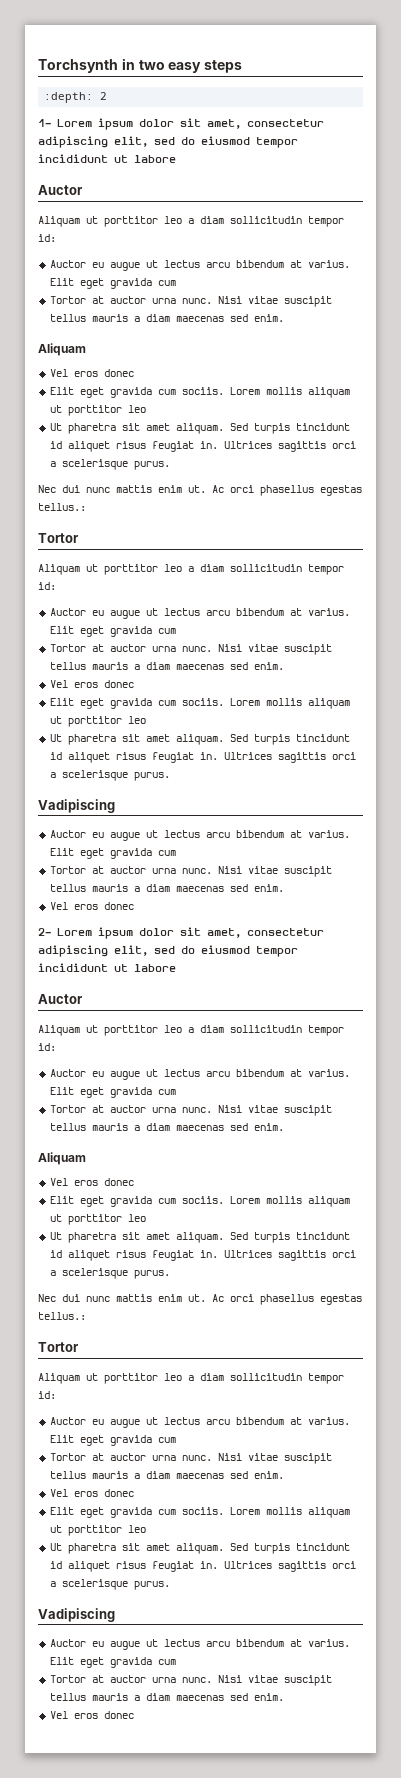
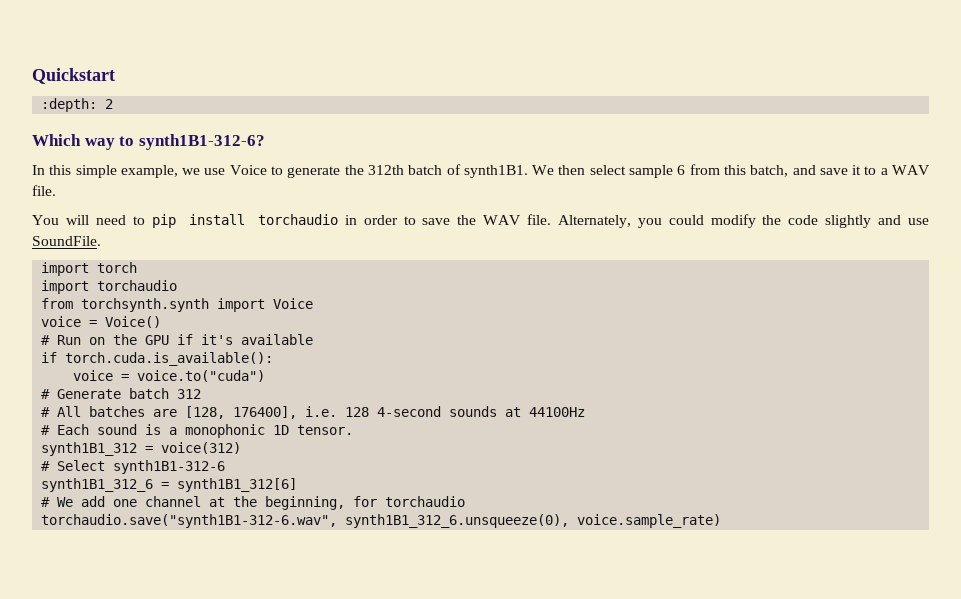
- Torchsynth in two easy steps
+ Quickstart
  :depth: 2
- 1- Lorem ipsum dolor sit amet, consectetur adipiscing elit, sed do eiusmod tempor incididunt ut labore
- Auctor
- Aliquam ut porttitor leo a diam sollicitudin tempor id:
- Auctor eu augue ut lectus arcu bibendum at varius. Elit eget gravida cum
- Tortor at auctor urna nunc. Nisi vitae suscipit tellus mauris a diam maecenas sed enim.
- Aliquam
- Vel eros donec
- Elit eget gravida cum sociis. Lorem mollis aliquam ut porttitor leo
- Ut pharetra sit amet aliquam. Sed turpis tincidunt id aliquet risus feugiat in. Ultrices sagittis orci a scelerisque purus.
- Nec dui nunc mattis enim ut. Ac orci phasellus egestas tellus.:
- Tortor
- Aliquam ut porttitor leo a diam sollicitudin tempor id:
- Auctor eu augue ut lectus arcu bibendum at varius. Elit eget gravida cum
- Tortor at auctor urna nunc. Nisi vitae suscipit tellus mauris a diam maecenas sed enim.
- Vel eros donec
- Elit eget gravida cum sociis. Lorem mollis aliquam ut porttitor leo
- Ut pharetra sit amet aliquam. Sed turpis tincidunt id aliquet risus feugiat in. Ultrices sagittis orci a scelerisque purus.
- Vadipiscing
- Auctor eu augue ut lectus arcu bibendum at varius. Elit eget gravida cum
- Tortor at auctor urna nunc. Nisi vitae suscipit tellus mauris a diam maecenas sed enim.
- Vel eros donec
- 2- Lorem ipsum dolor sit amet, consectetur adipiscing elit, sed do eiusmod tempor incididunt ut labore
- Auctor
- Aliquam ut porttitor leo a diam sollicitudin tempor id:
- Auctor eu augue ut lectus arcu bibendum at varius. Elit eget gravida cum
- Tortor at auctor urna nunc. Nisi vitae suscipit tellus mauris a diam maecenas sed enim.
- Aliquam
- Vel eros donec
- Elit eget gravida cum sociis. Lorem mollis aliquam ut porttitor leo
- Ut pharetra sit amet aliquam. Sed turpis tincidunt id aliquet risus feugiat in. Ultrices sagittis orci a scelerisque purus.
- Nec dui nunc mattis enim ut. Ac orci phasellus egestas tellus.:
- Tortor
- Aliquam ut porttitor leo a diam sollicitudin tempor id:
- Auctor eu augue ut lectus arcu bibendum at varius. Elit eget gravida cum
- Tortor at auctor urna nunc. Nisi vitae suscipit tellus mauris a diam maecenas sed enim.
- Vel eros donec
- Elit eget gravida cum sociis. Lorem mollis aliquam ut porttitor leo
- Ut pharetra sit amet aliquam. Sed turpis tincidunt id aliquet risus feugiat in. Ultrices sagittis orci a scelerisque purus.
- Vadipiscing
- Auctor eu augue ut lectus arcu bibendum at varius. Elit eget gravida cum
- Tortor at auctor urna nunc. Nisi vitae suscipit tellus mauris a diam maecenas sed enim.
- Vel eros donec
+ Which way to synth1B1-312-6?
+ In this simple example, we use Voice to generate the 312th batch of synth1B1. We then select sample 6 from this batch, and save it to a WAV file.
+ You will need to pip install torchaudio in order to save the WAV file. Alternately, you could modify the code slightly and use SoundFile.
+ import torch
+ import torchaudio
+ from torchsynth.synth import Voice
+ voice = Voice()
+ # Run on the GPU if it's available
+ if torch.cuda.is_available():
+ voice = voice.to("cuda")
+ # Generate batch 312
+ # All batches are [128, 176400], i.e. 128 4-second sounds at 44100Hz
+ # Each sound is a monophonic 1D tensor.
+ synth1B1_312 = voice(312)
+ # Select synth1B1-312-6
+ synth1B1_312_6 = synth1B1_312[6]
+ # We add one channel at the beginning, for torchaudio
+ torchaudio.save("synth1B1-312-6.wav", synth1B1_312_6.unsqueeze(0), voice.sample_rate)

